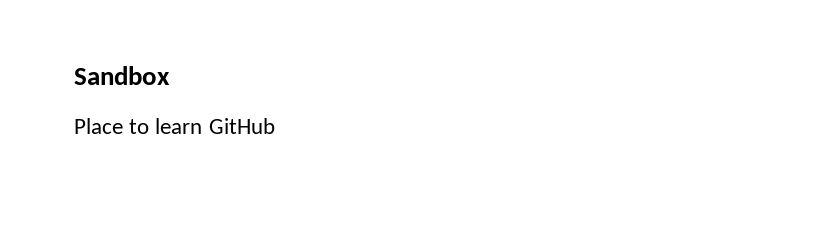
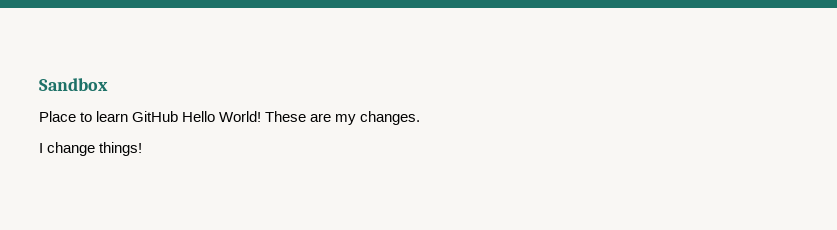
- Place to learn GitHub
+ Place to learn GitHub Hello World! These are my changes.
+ I change things!

